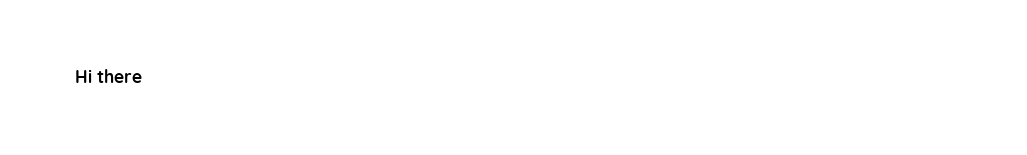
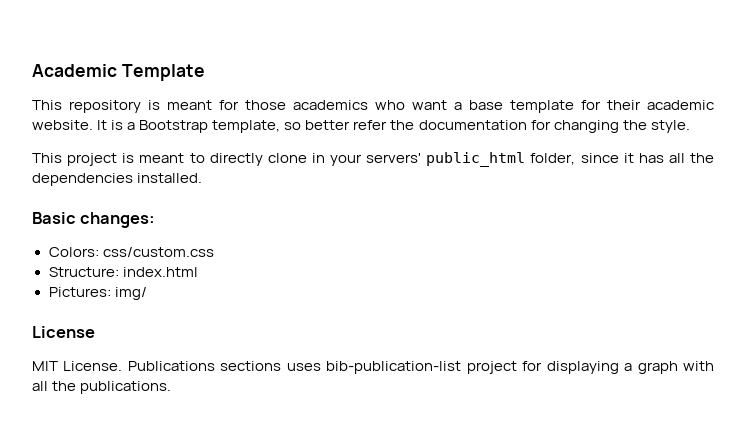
- Hi there
+ Academic Template
+ This repository is meant for those academics who want a base template for their academic website. It is a Bootstrap template, so better refer the documentation for changing the style.
+ This project is meant to directly clone in your servers' public_html folder, since it has all the dependencies installed.
+ Basic changes:
+ Colors: css/custom.css
+ Structure: index.html
+ Pictures: img/
+ License
+ MIT License. Publications sections uses bib-publication-list project for displaying a graph with all the publications.

